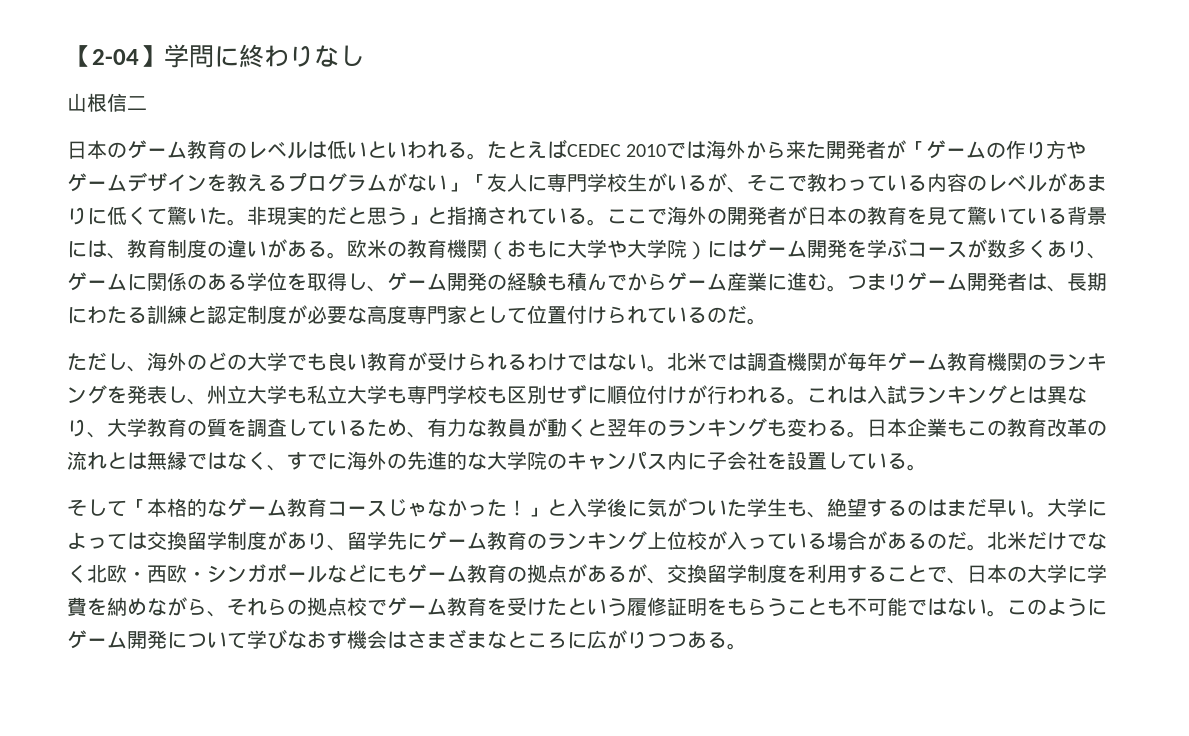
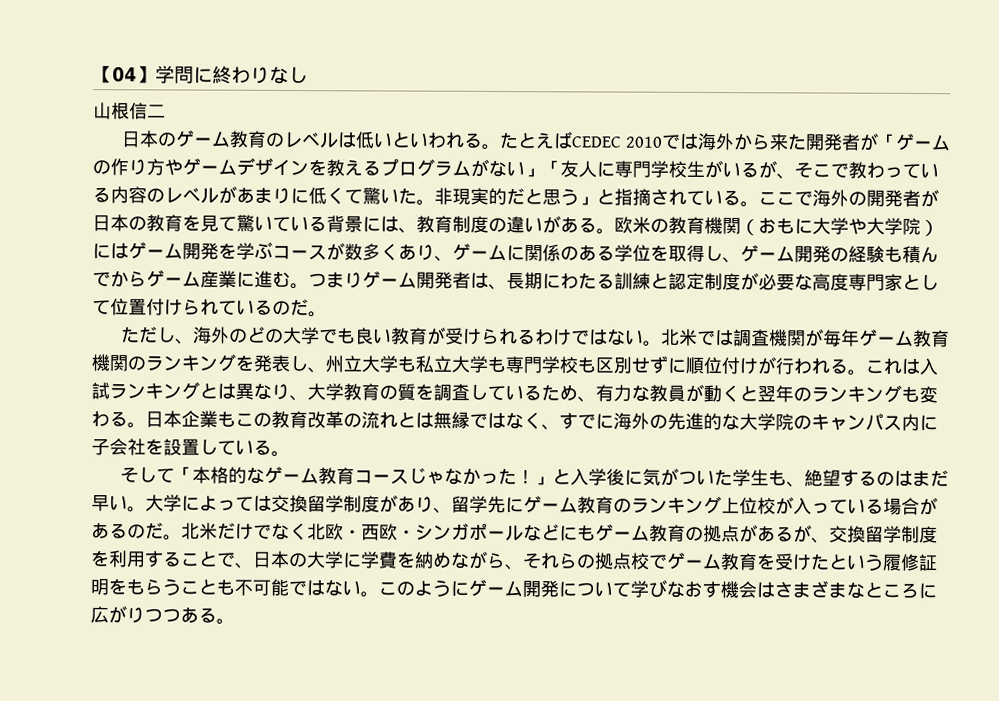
- 【2-04】学問に終わりなし
+ 【04】学問に終わりなし

